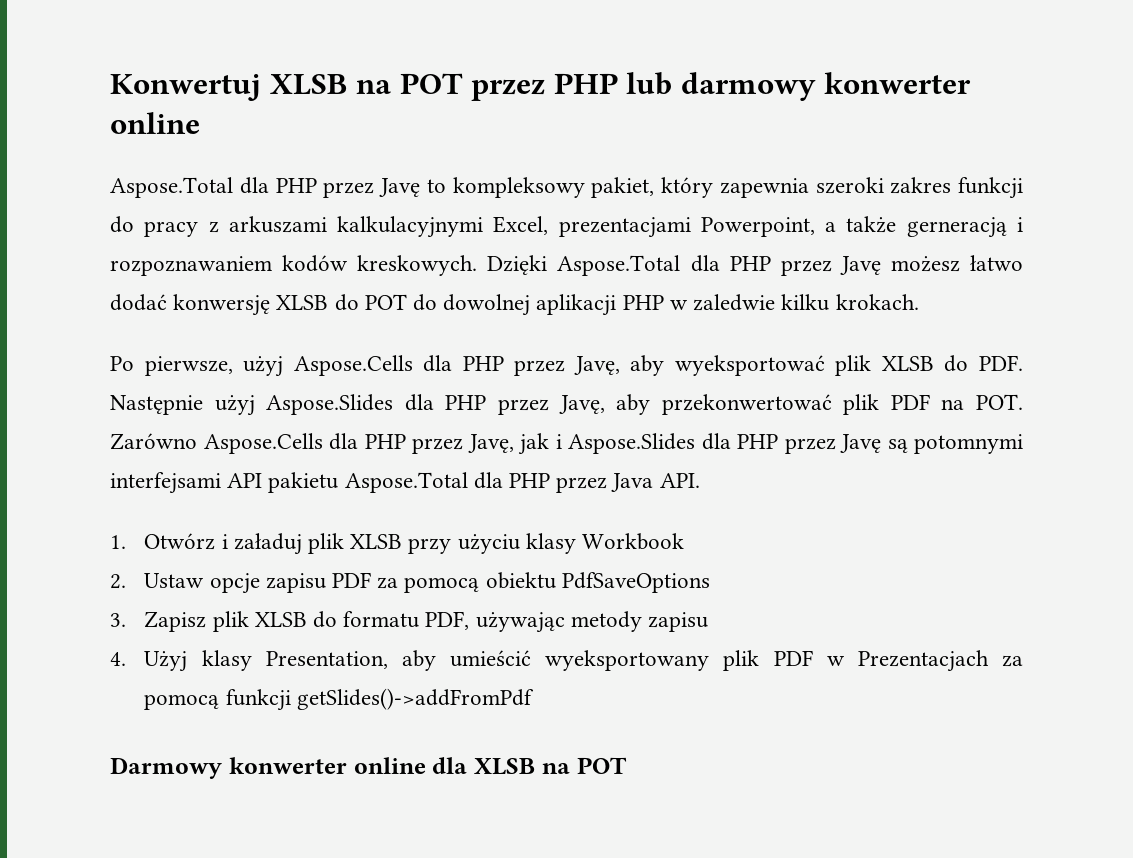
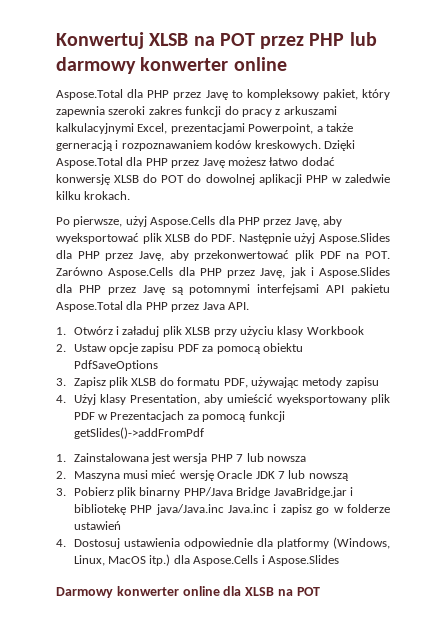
+ 1. Zainstalowana jest wersja PHP 7 lub nowsza
+ 2. Maszyna musi mieć wersję Oracle JDK 7 lub nowszą
+ 3. Pobierz plik binarny PHP/Java Bridge JavaBridge.jar i bibliotekę PHP java/Java.inc Java.inc i zapisz go w folderze ustawień
+ 4. Dostosuj ustawienia odpowiednie dla platformy (Windows, Linux, MacOS itp.) dla Aspose.Cells i Aspose.Slides

